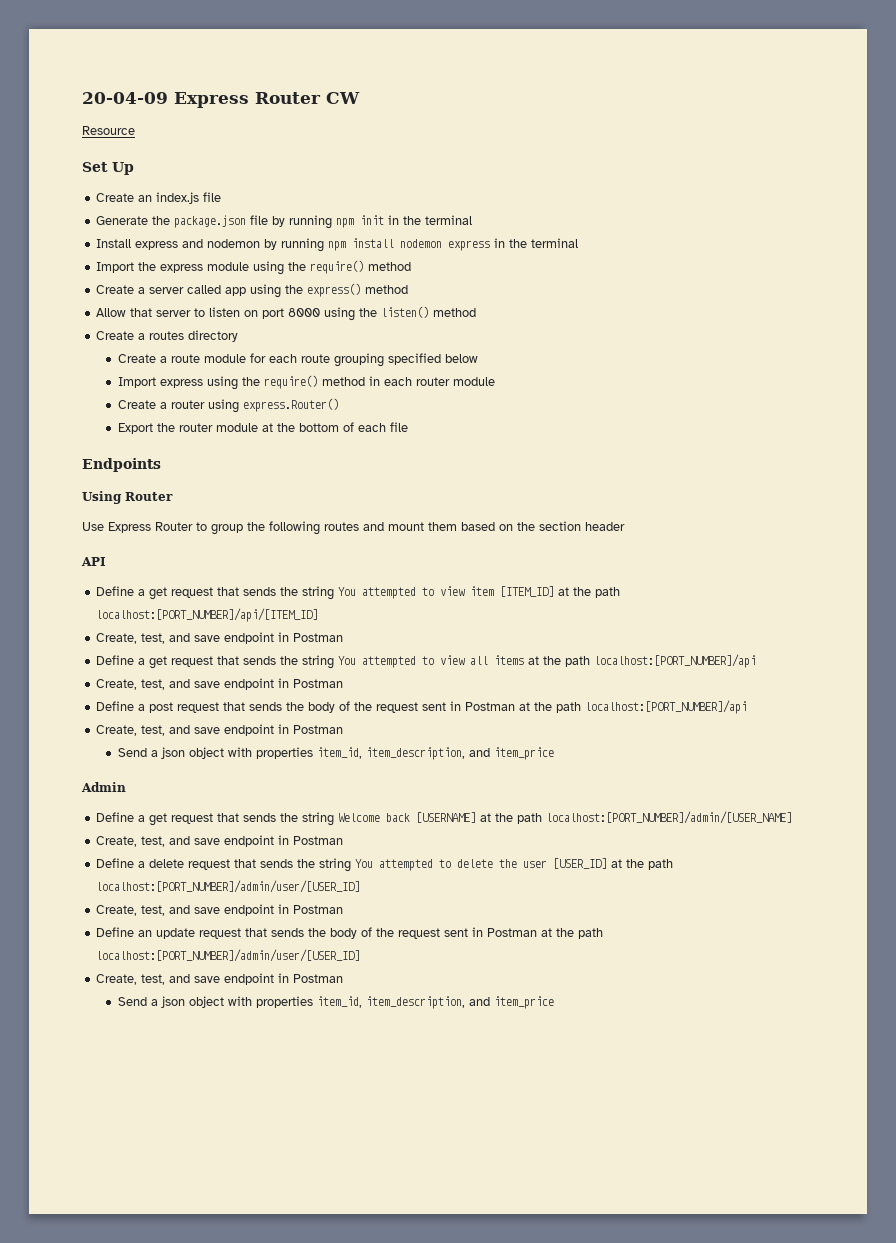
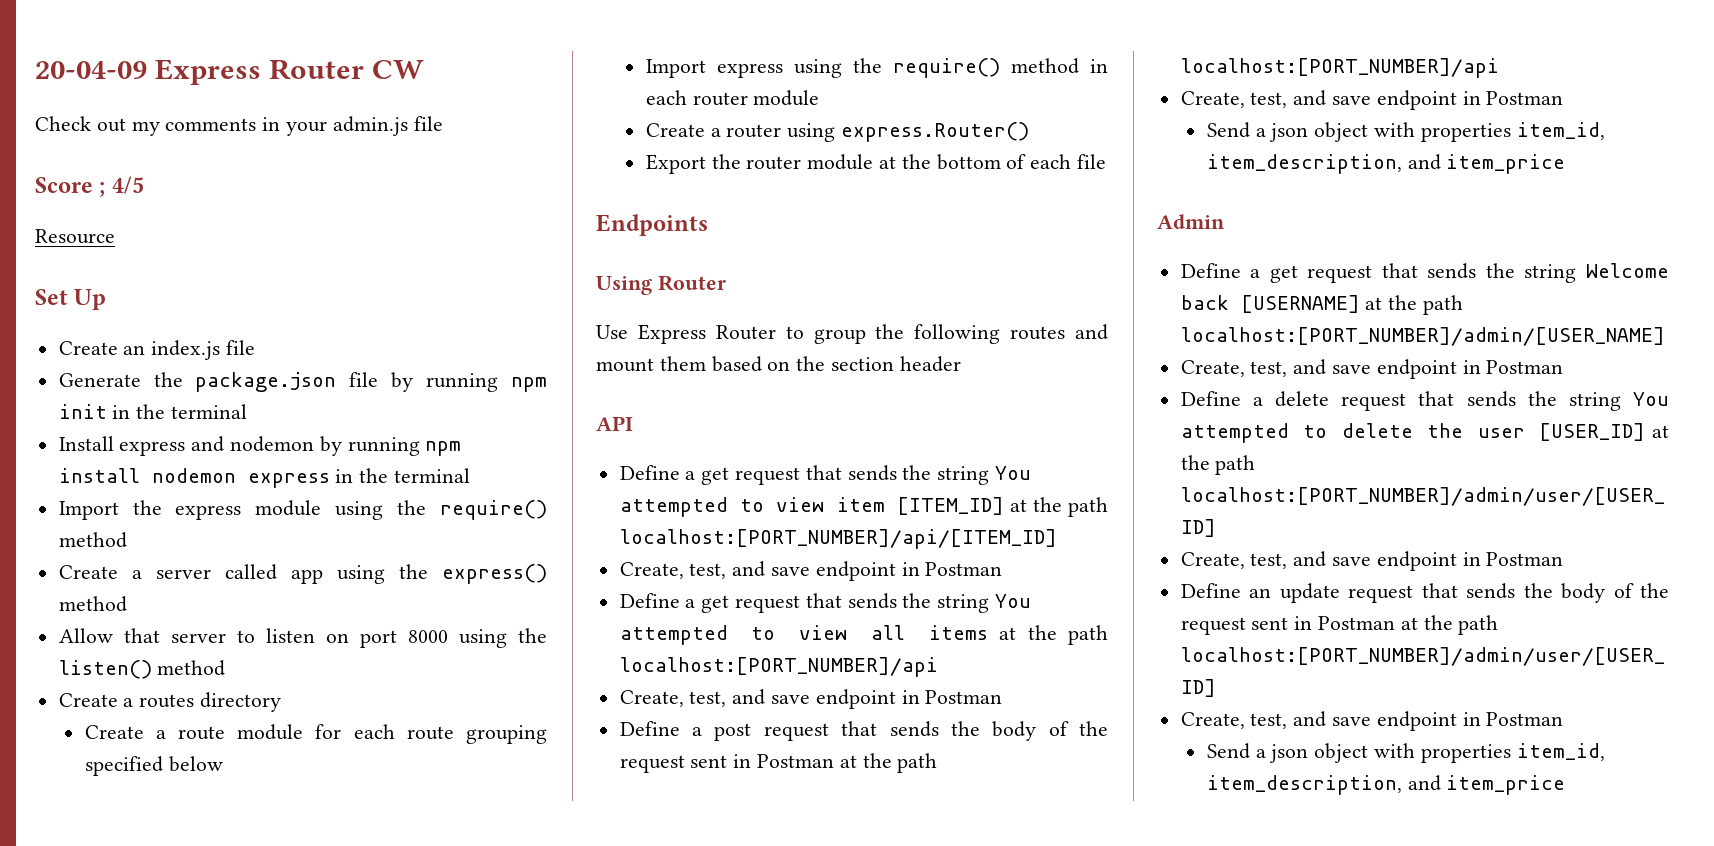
+ Check out my comments in your admin.js file
+ Score ; 4/5

